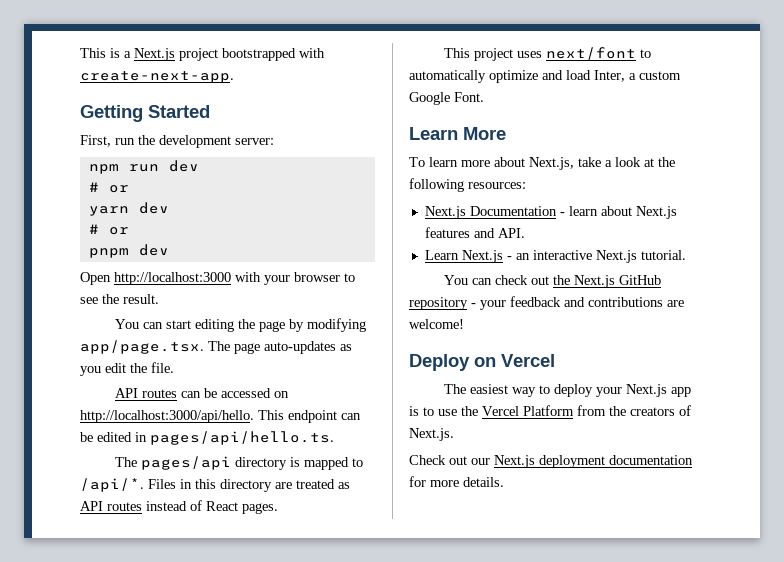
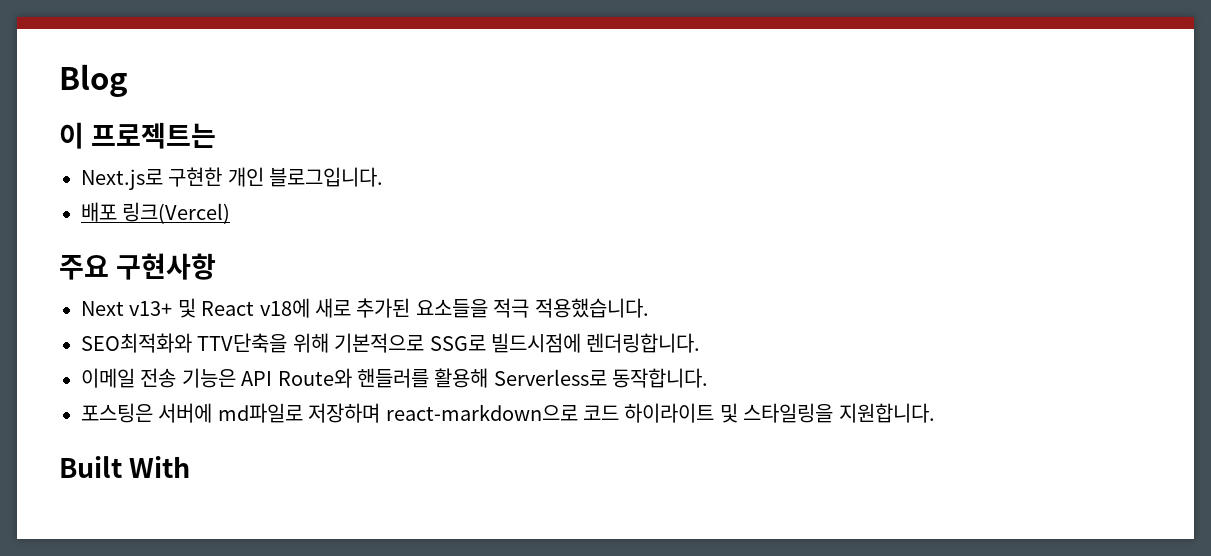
- This is a Next.js project bootstrapped with create-next-app.
- Getting Started
- First, run the development server:
- npm run dev
- # or
- yarn dev
- # or
- pnpm dev
- Open http://localhost:3000 with your browser to see the result.
- You can start editing the page by modifying app/page.tsx. The page auto-updates as you edit the file.
- API routes can be accessed on http://localhost:3000/api/hello. This endpoint can be edited in pages/api/hello.ts.
- The pages/api directory is mapped to /api/*. Files in this directory are treated as API routes instead of React pages.
- This project uses next/font to automatically optimize and load Inter, a custom Google Font.
- Learn More
- To learn more about Next.js, take a look at the following resources:
- Next.js Documentation - learn about Next.js features and API.
- Learn Next.js - an interactive Next.js tutorial.
- You can check out the Next.js GitHub repository - your feedback and contributions are welcome!
- Deploy on Vercel
- The easiest way to deploy your Next.js app is to use the Vercel Platform from the creators of Next.js.
- Check out our Next.js deployment documentation for more details.
+ Blog
+ 이 프로젝트는
+ Next.js로 구현한 개인 블로그입니다.
+ 배포 링크(Vercel)
+ 주요 구현사항
+ Next v13+ 및 React v18에 새로 추가된 요소들을 적극 적용했습니다.
+ SEO최적화와 TTV단축을 위해 기본적으로 SSG로 빌드시점에 렌더링합니다.
+ 이메일 전송 기능은 API Route와 핸들러를 활용해 Serverless로 동작합니다.
+ 포스팅은 서버에 md파일로 저장하며 react-markdown으로 코드 하이라이트 및 스타일링을 지원합니다.
+ Built With

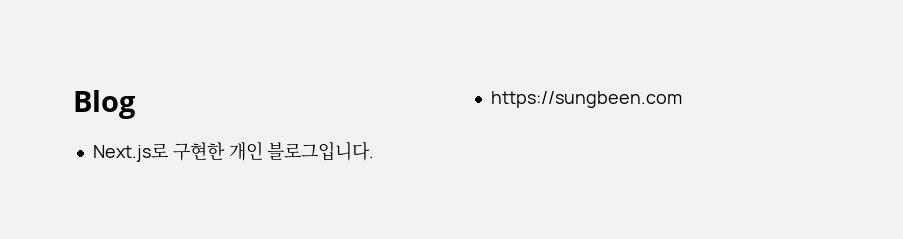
- 이 프로젝트는
- 배포 링크(Vercel)
- 주요 구현사항
- Next v13+ 및 React v18에 새로 추가된 요소들을 적극 적용했습니다.
- SEO최적화와 TTV단축을 위해 기본적으로 SSG로 빌드시점에 렌더링합니다.
- 이메일 전송 기능은 API Route와 핸들러를 활용해 Serverless로 동작합니다.
- 포스팅은 서버에 md파일로 저장하며 react-markdown으로 코드 하이라이트 및 스타일링을 지원합니다.
- Built With
+ https://sungbeen.com

